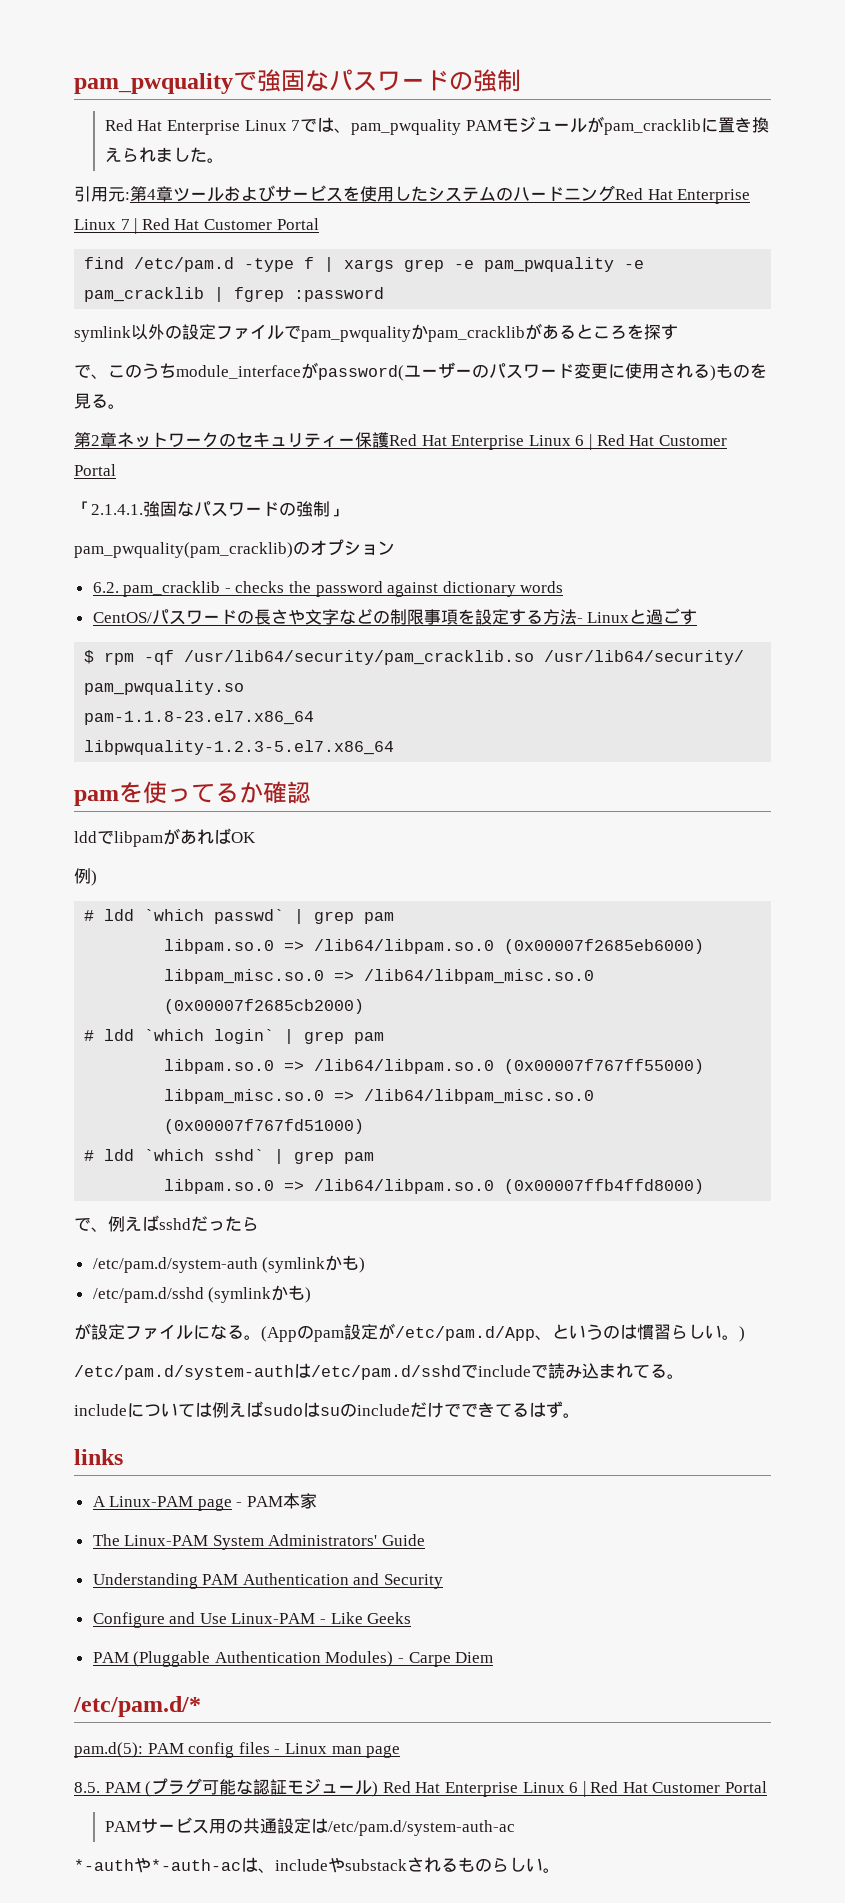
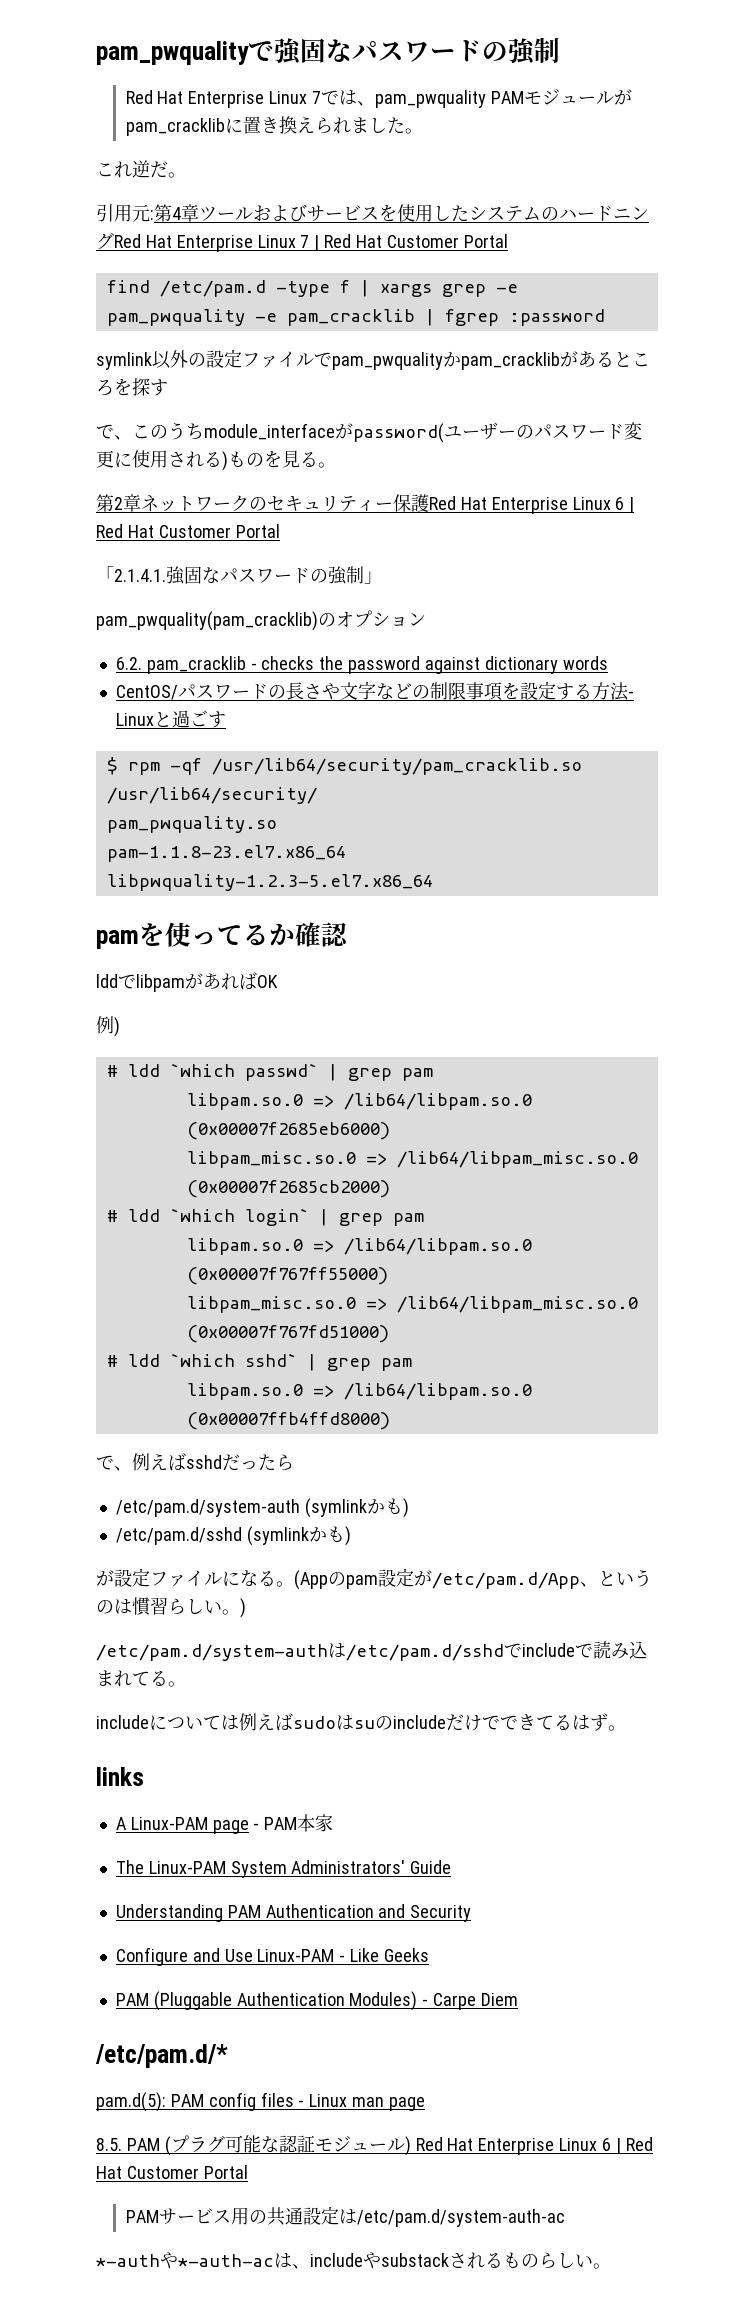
+ これ逆だ。

